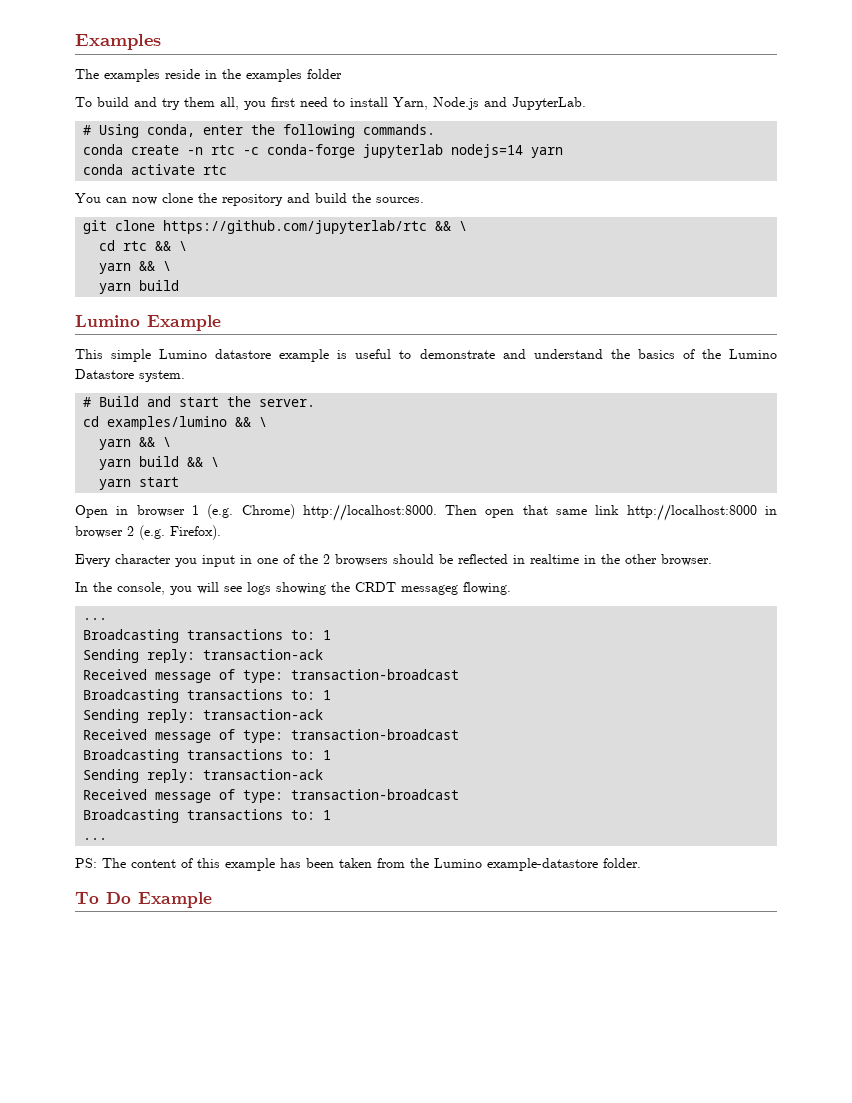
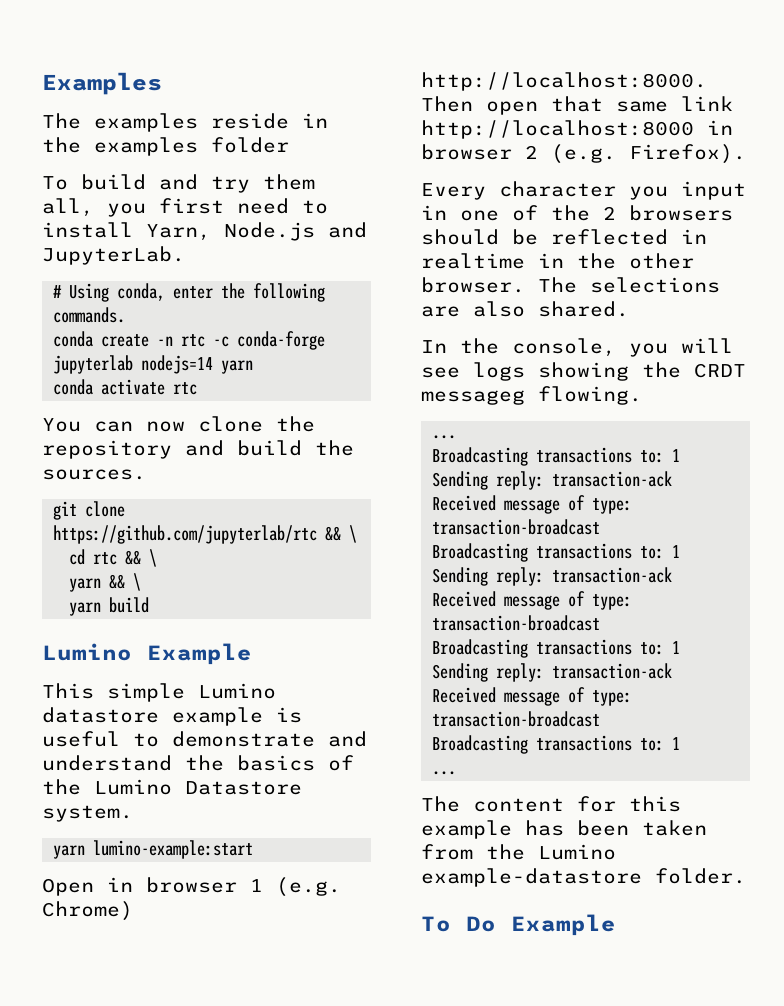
- # Build and start the server.
- cd examples/lumino && \
- yarn && \
- yarn build && \
- yarn start
+ yarn lumino-example:start
+ The selections are also shared.
- PS: The content of this example has been taken from the Lumino example-datastore folder.
+ The content for this example has been taken from the Lumino example-datastore folder.

